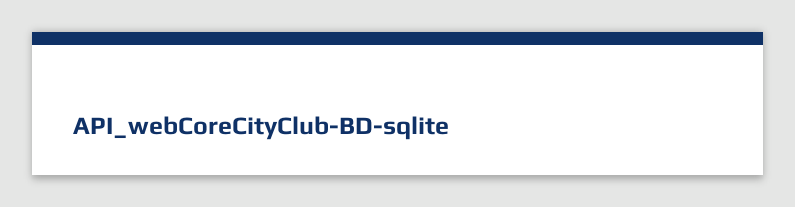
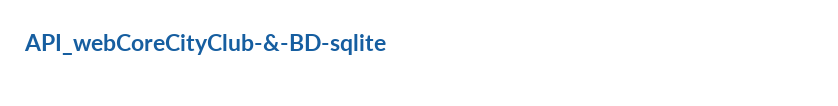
- API_webCoreCityClub-BD-sqlite
+ API_webCoreCityClub-&-BD-sqlite

